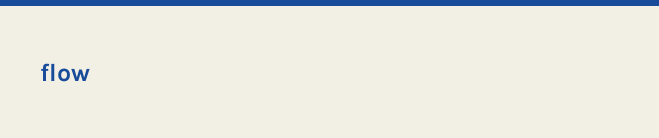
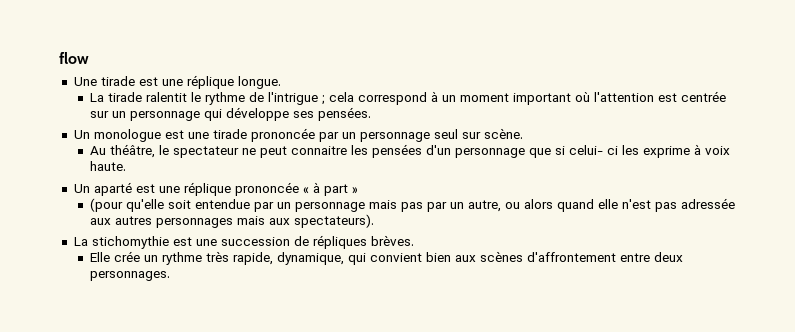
+ Une tirade est une réplique longue.
+ La tirade ralentit le rythme de l'intrigue ; cela correspond à un moment important où l'attention est centrée sur un personnage qui développe ses pensées.
+ Un monologue est une tirade prononcée par un personnage seul sur scène.
+ Au théâtre, le spectateur ne peut connaitre les pensées d'un personnage que si celui- ci les exprime à voix haute.
+ Un aparté est une réplique prononcée « à part »
+ (pour qu'elle soit entendue par un personnage mais pas par un autre, ou alors quand elle n'est pas adressée aux autres personnages mais aux spectateurs).
+ La stichomythie est une succession de répliques brèves.
+ Elle crée un rythme très rapide, dynamique, qui convient bien aux scènes d'affrontement entre deux personnages.

